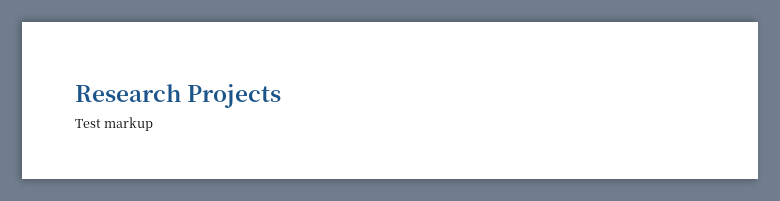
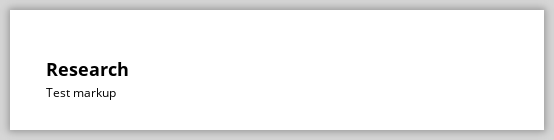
- Research Projects
+ Research

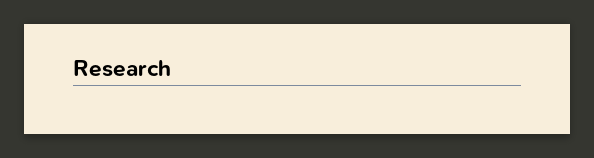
- Test markup

